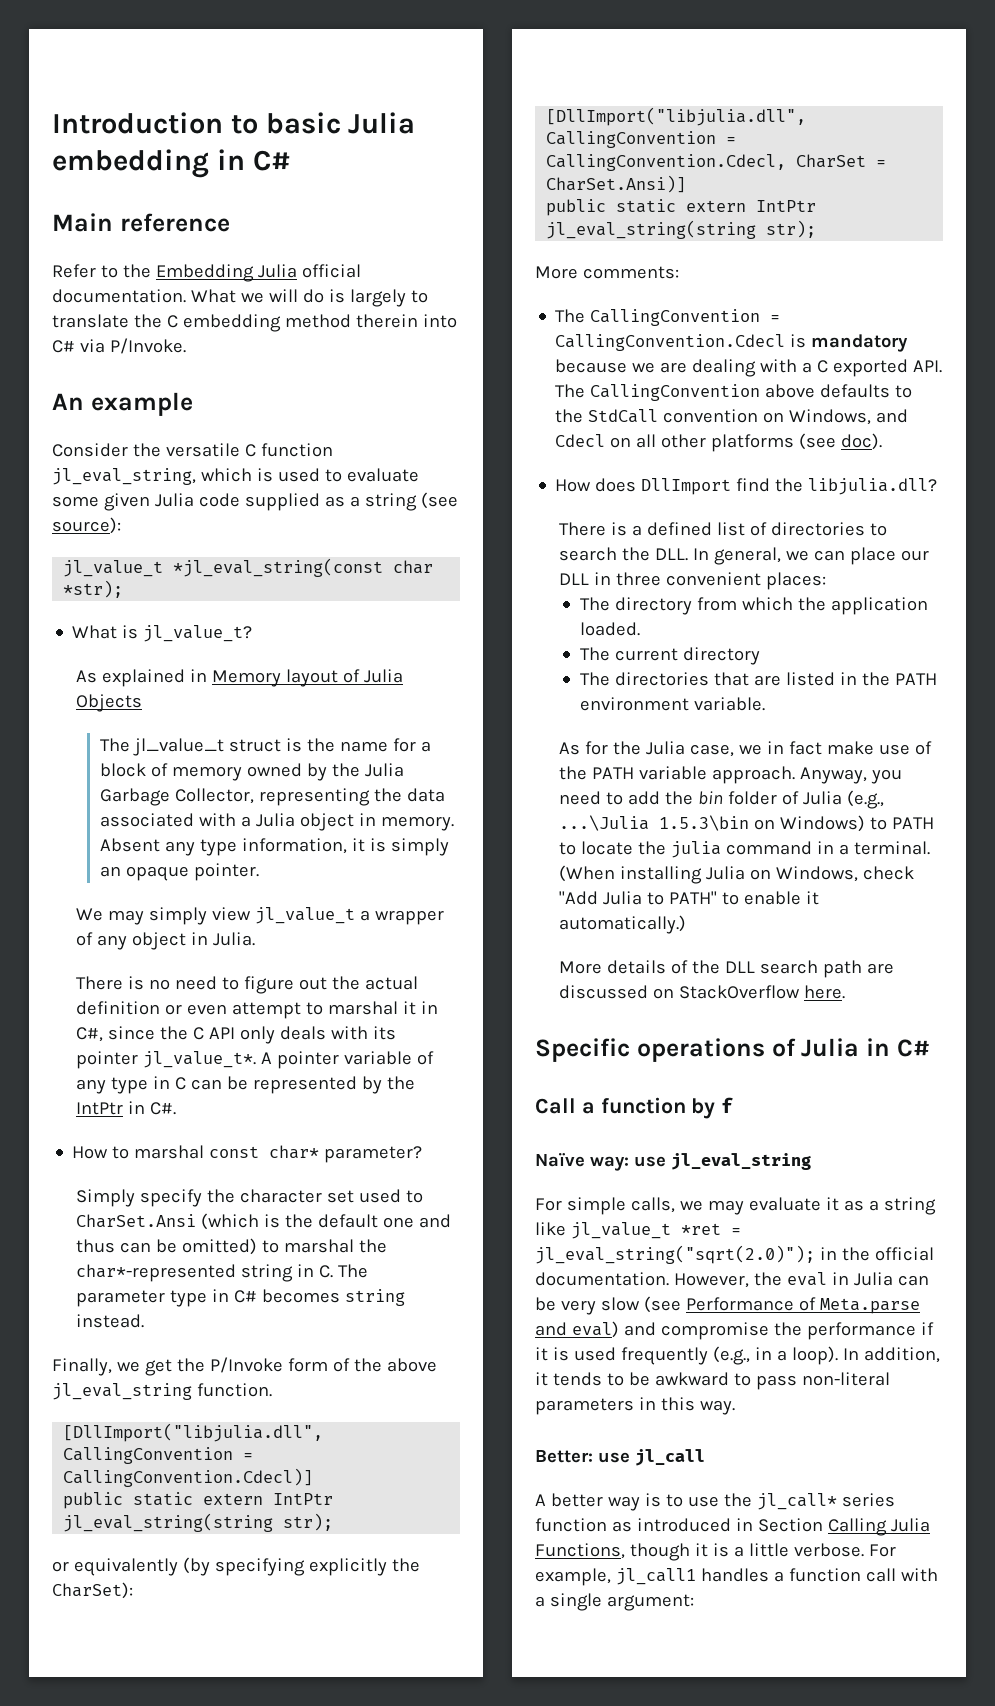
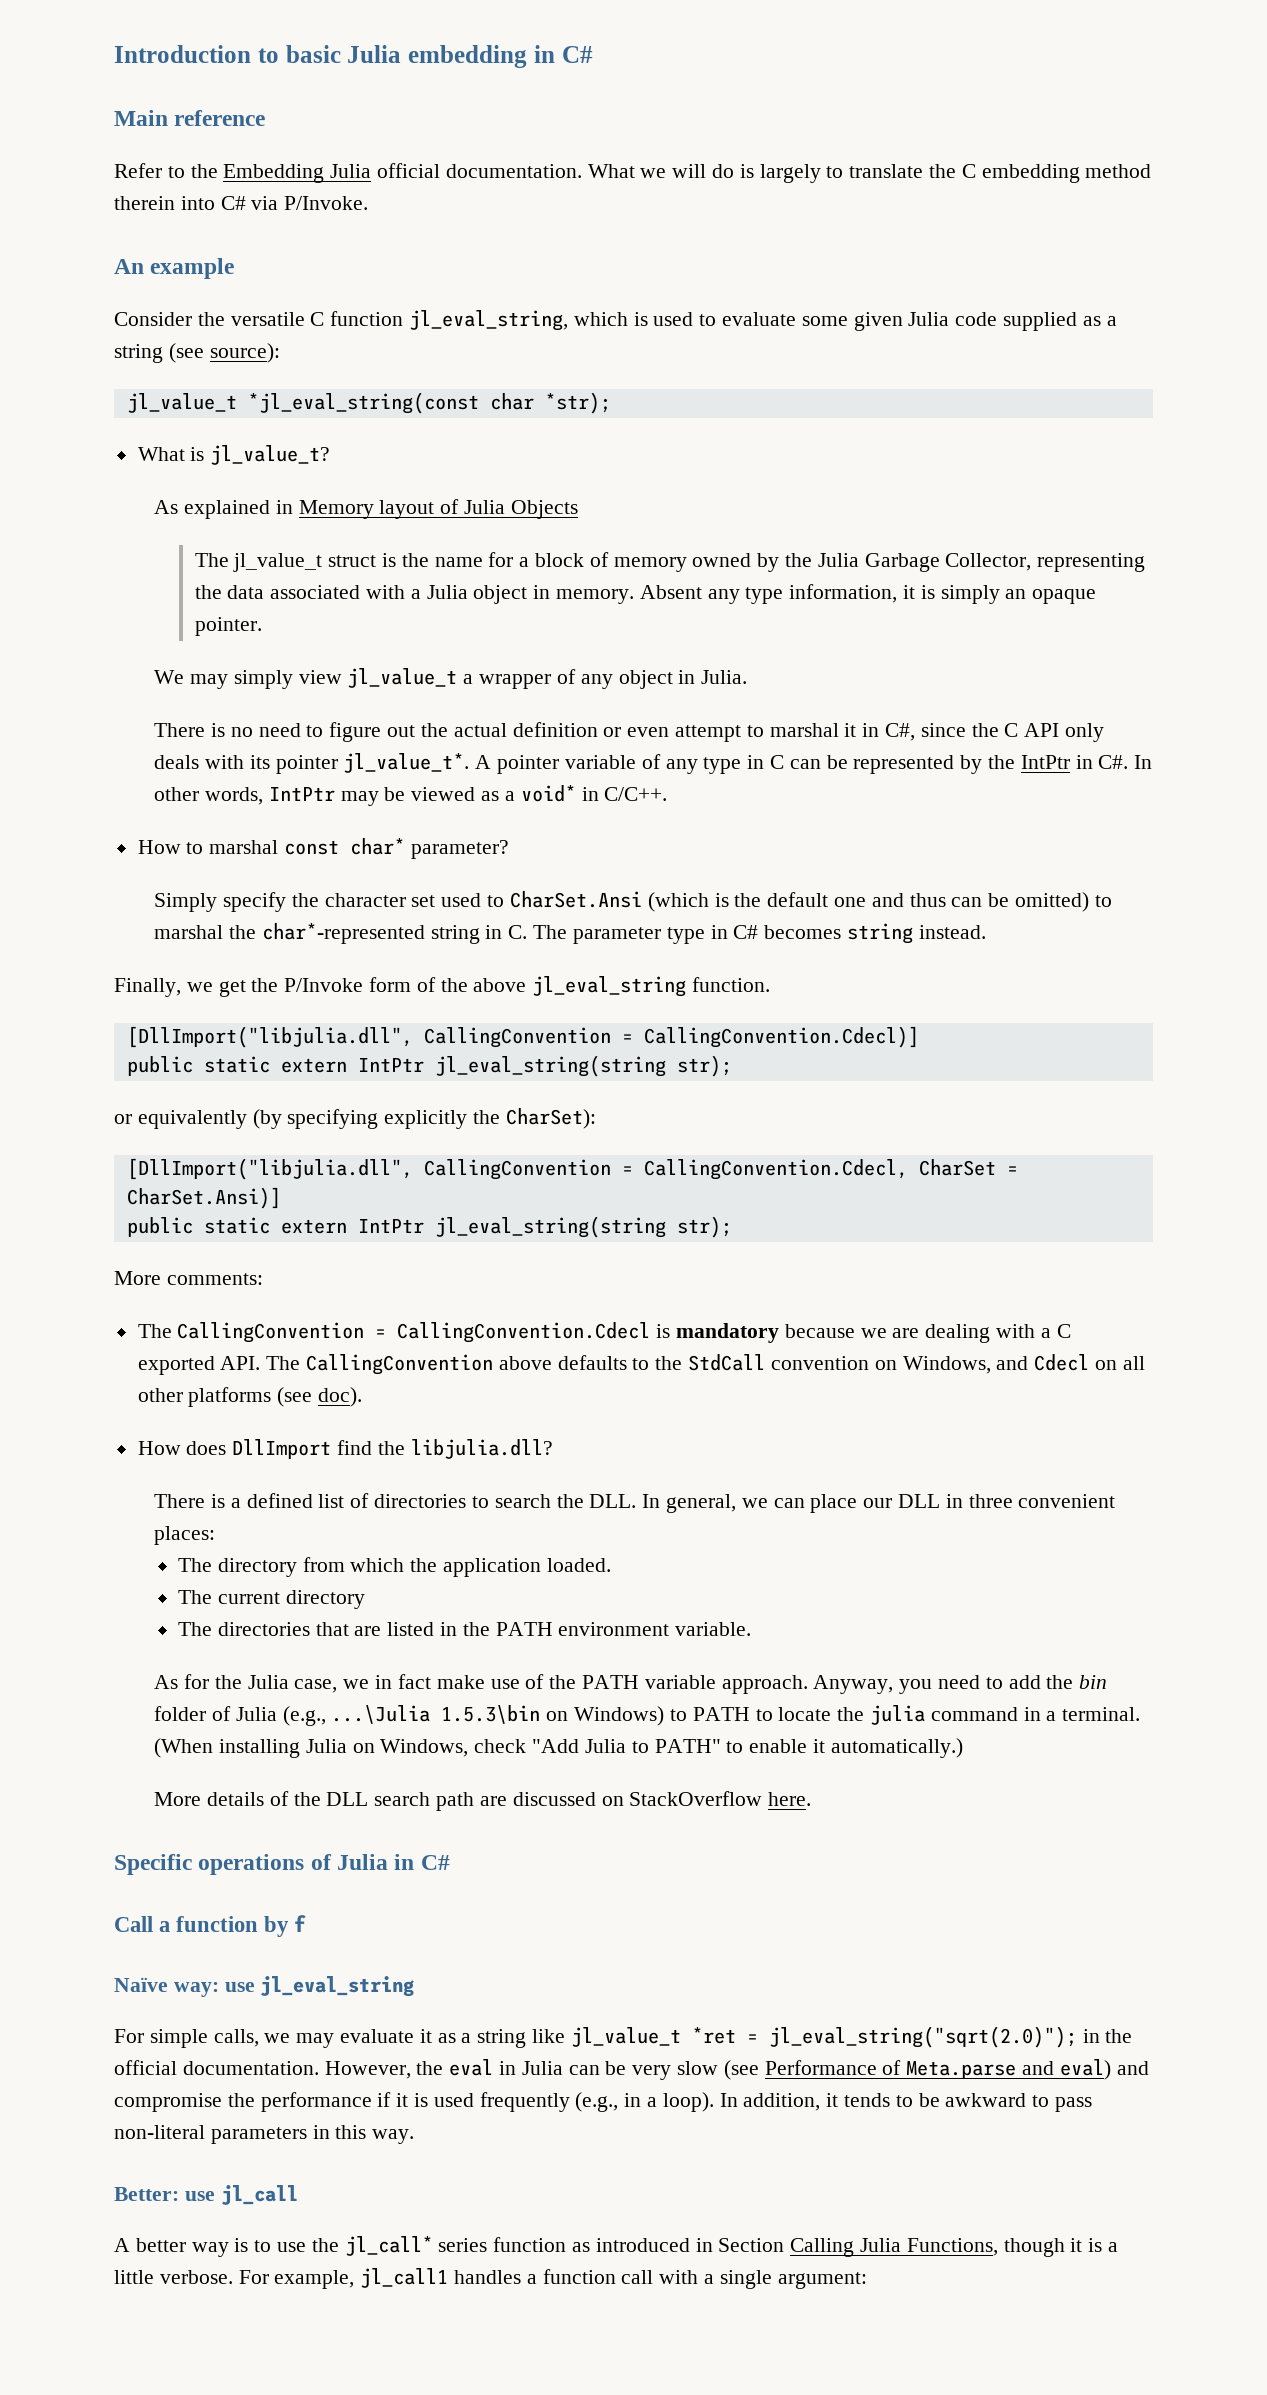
- A pointer variable of any type in C can be represented by the IntPtr in C#.
+ A pointer variable of any type in C can be represented by the IntPtr in C#. In other words, IntPtr may be viewed as a void* in C/C++.

